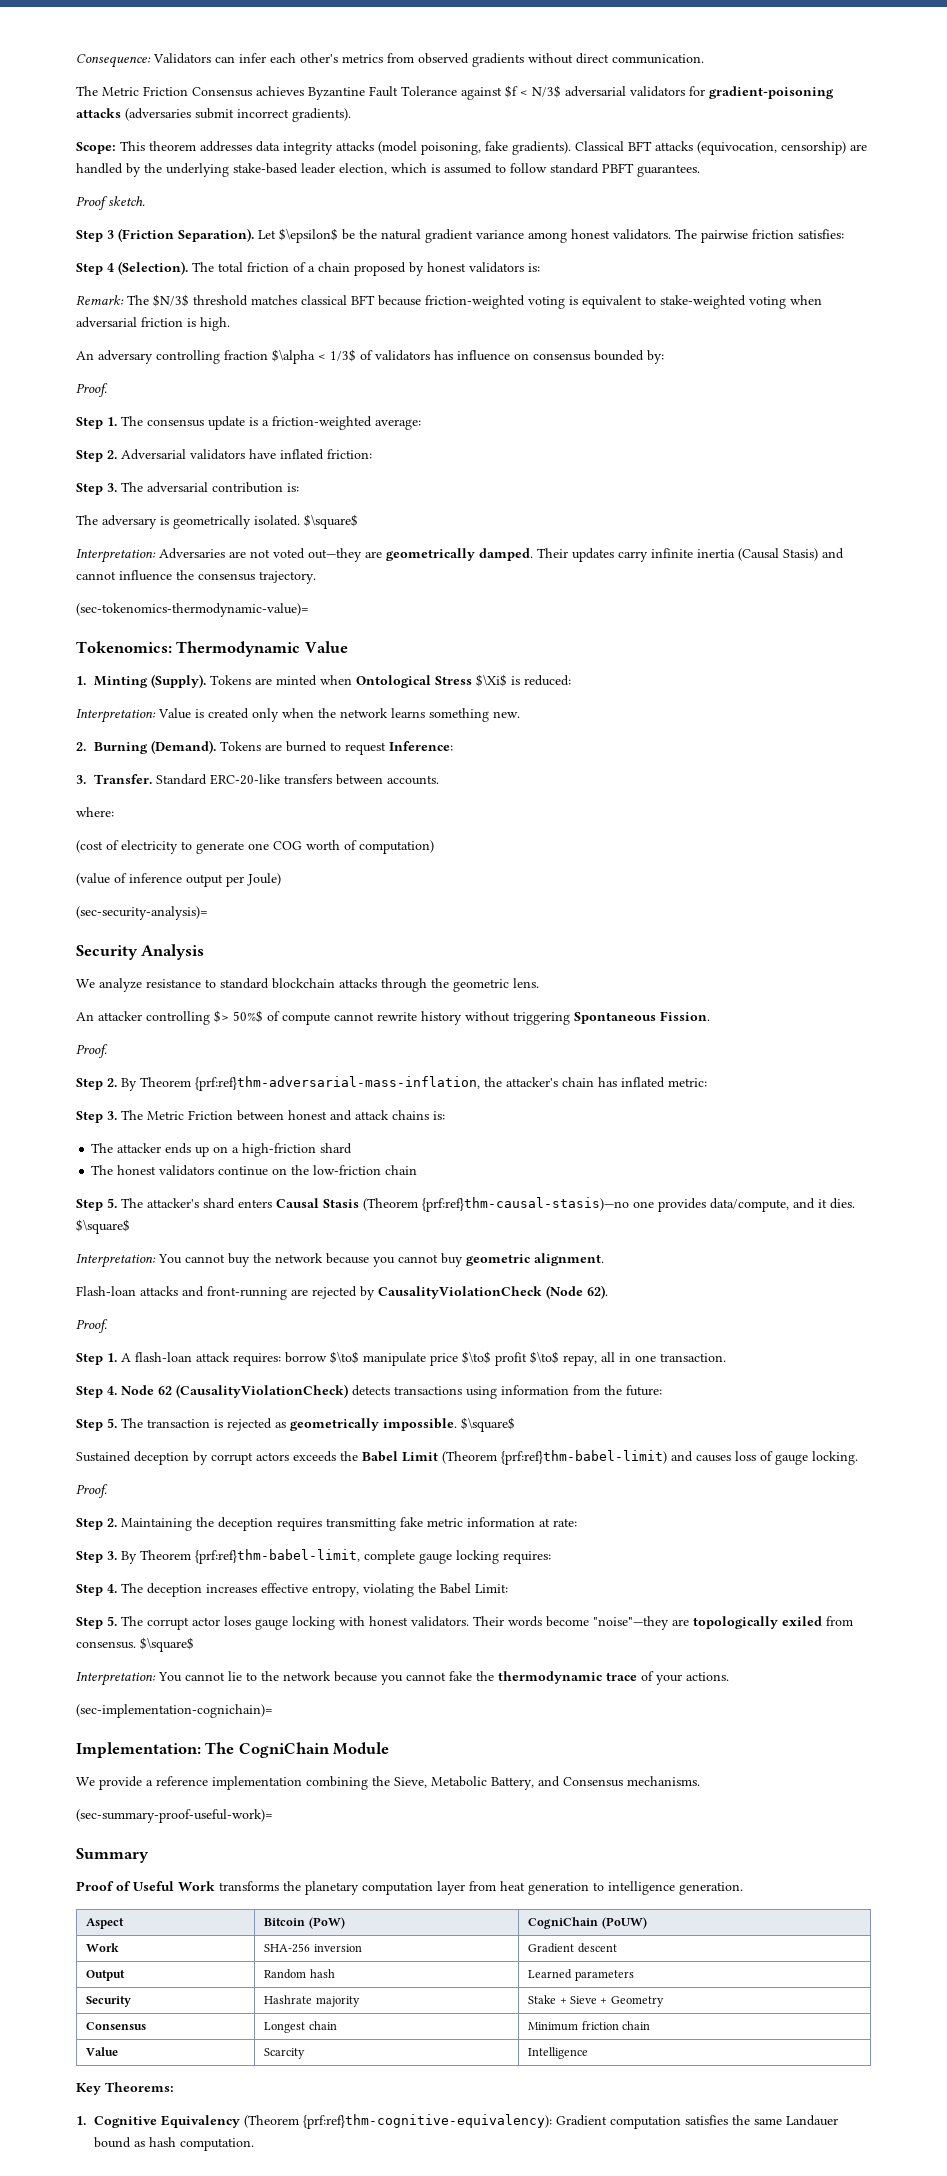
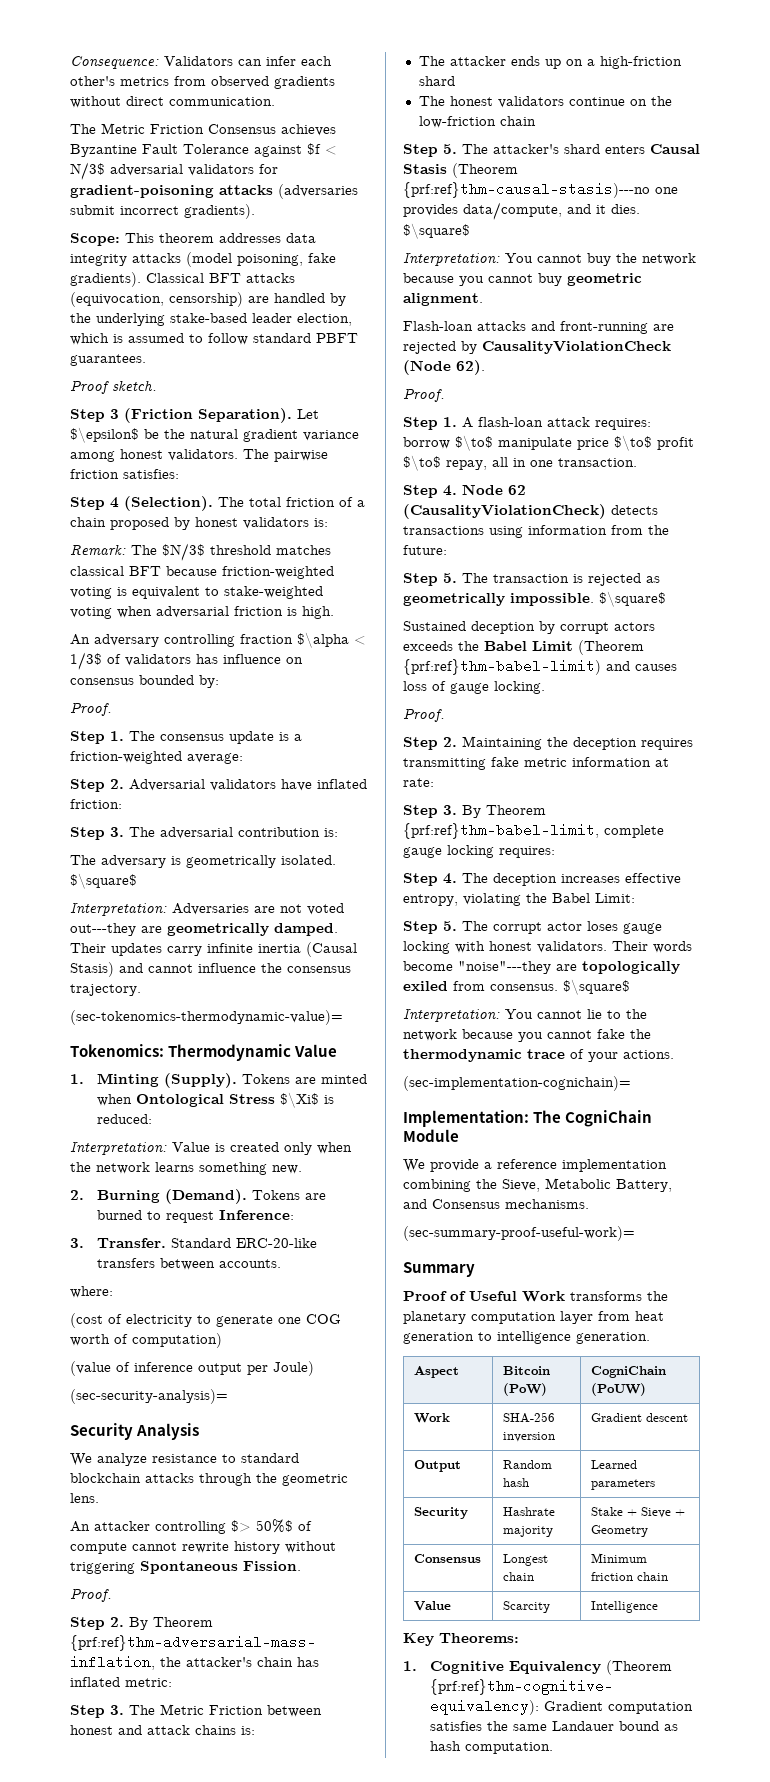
- Interpretation: Adversaries are not voted out—they are geometrically damped.
+ Interpretation: Adversaries are not voted out---they are geometrically damped.
- Step 5. The attacker's shard enters Causal Stasis (Theorem {prf:ref}thm-causal-stasis)—no one provides data/compute, and it dies.
+ Step 5. The attacker's shard enters Causal Stasis (Theorem {prf:ref}thm-causal-stasis)---no one provides data/compute, and it dies.
- Their words become "noise"—they are topologically exiled from consensus.
+ Their words become "noise"---they are topologically exiled from consensus.

